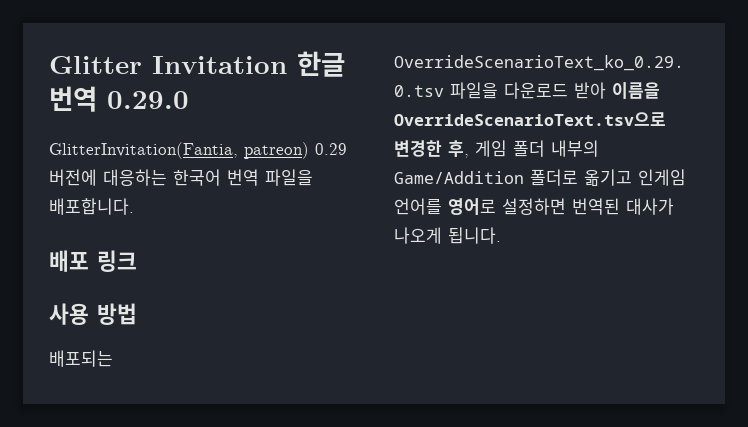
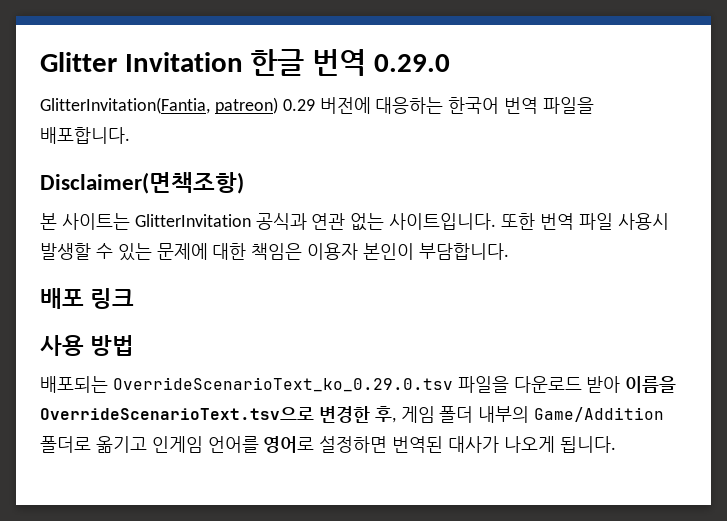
+ Disclaimer(면책조항)
+ 본 사이트는 GlitterInvitation 공식과 연관 없는 사이트입니다. 또한 번역 파일 사용시 발생할 수 있는 문제에 대한 책임은 이용자 본인이 부담합니다.

